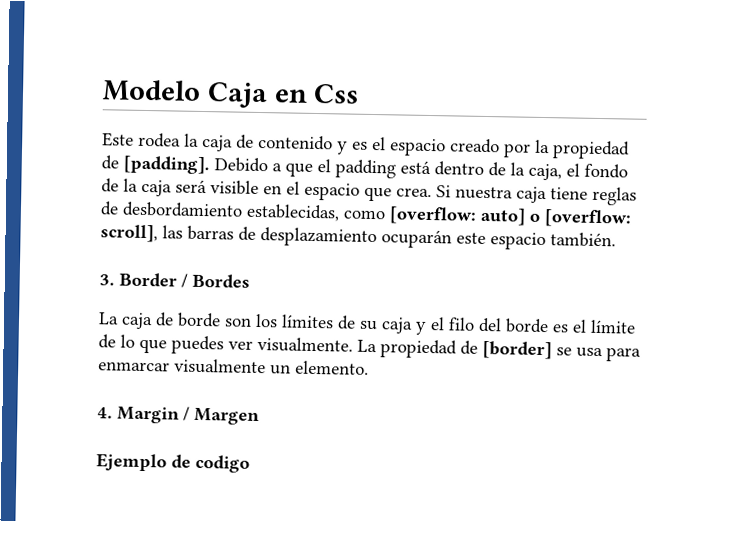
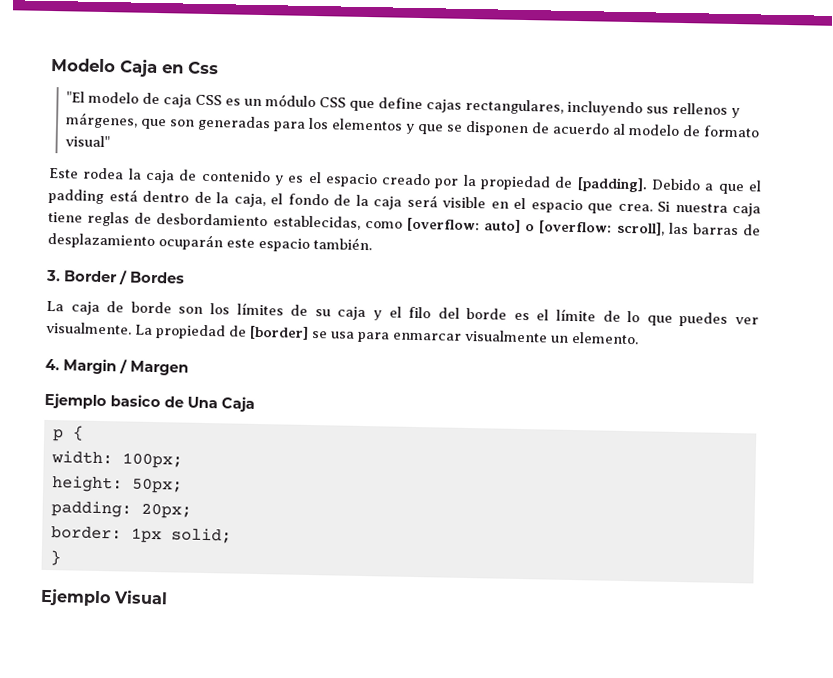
+ "El modelo de caja CSS es un módulo CSS que define cajas rectangulares, incluyendo sus rellenos y márgenes, que son generadas para los elementos y que se disponen de acuerdo al modelo de formato visual"
- Ejemplo de codigo
+ Ejemplo basico de Una Caja
+ p {
+ width: 100px;
+ height: 50px;
+ padding: 20px;
+ border: 1px solid;
+ }
+ Ejemplo Visual

